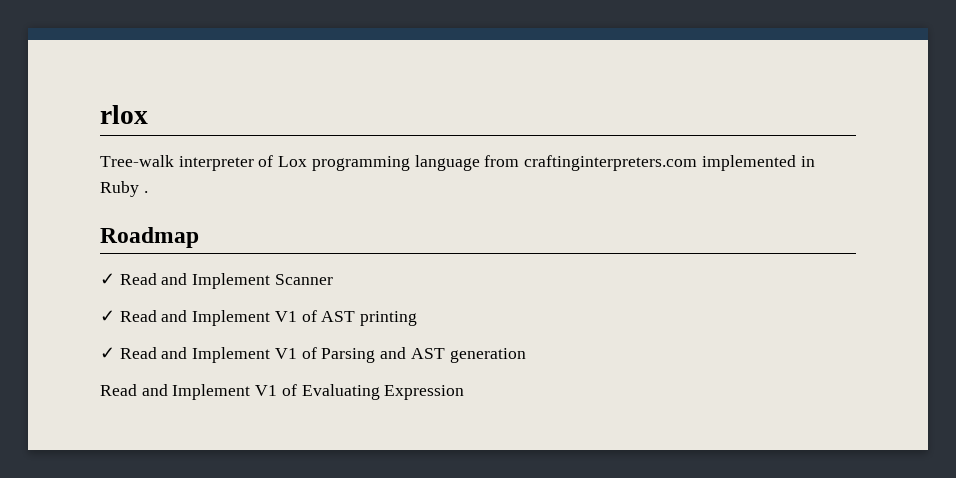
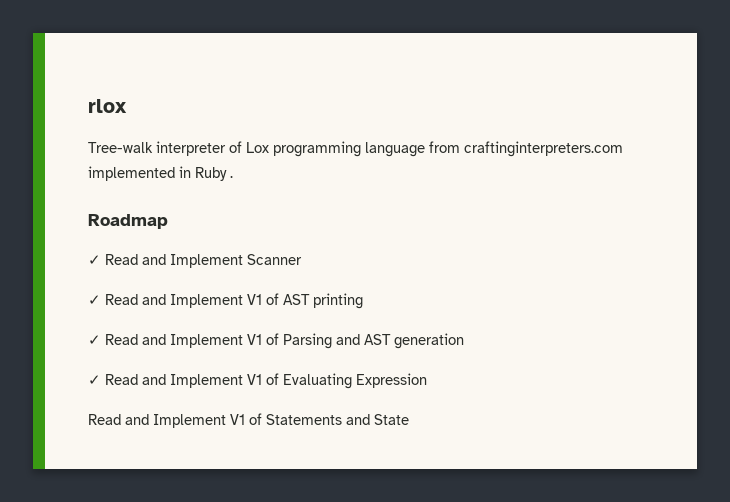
- Read and Implement V1 of Evaluating Expression
+ ✓ Read and Implement V1 of Evaluating Expression
+ Read and Implement V1 of Statements and State

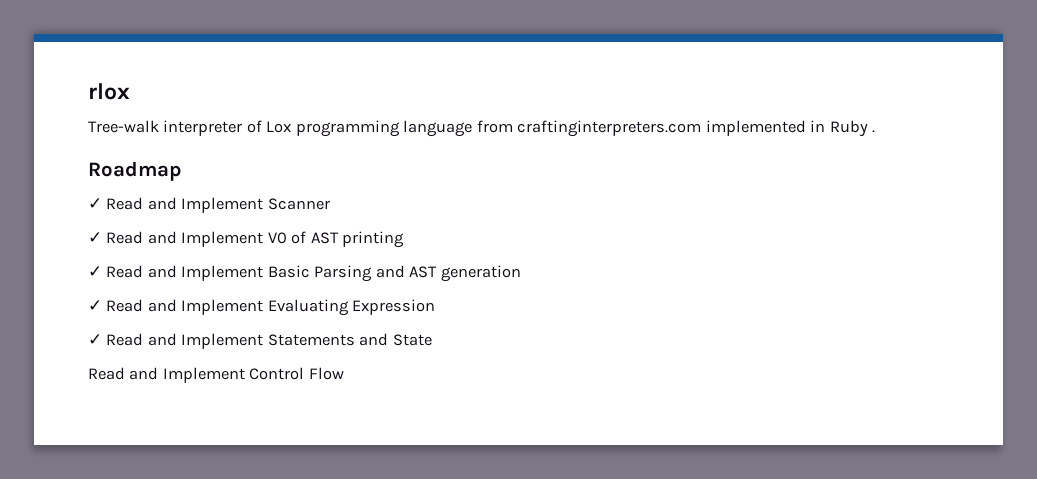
- ✓ Read and Implement V1 of AST printing
+ ✓ Read and Implement V0 of AST printing
- ✓ Read and Implement V1 of Parsing and AST generation
+ ✓ Read and Implement Basic Parsing and AST generation
- ✓ Read and Implement V1 of Evaluating Expression
+ ✓ Read and Implement Evaluating Expression
- Read and Implement V1 of Statements and State
+ ✓ Read and Implement Statements and State
+ Read and Implement Control Flow

